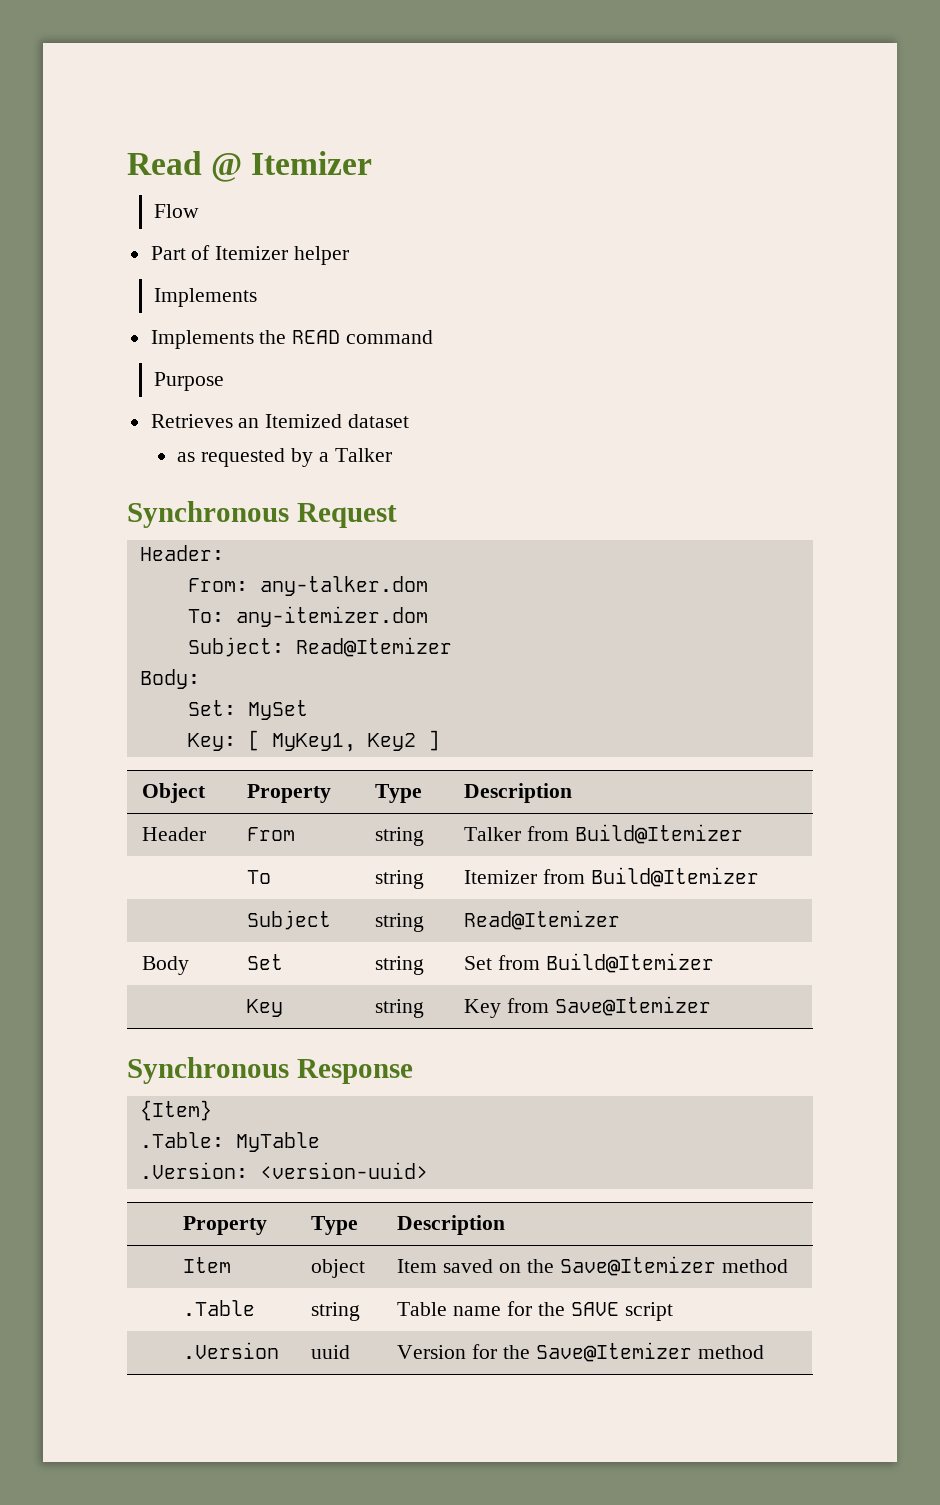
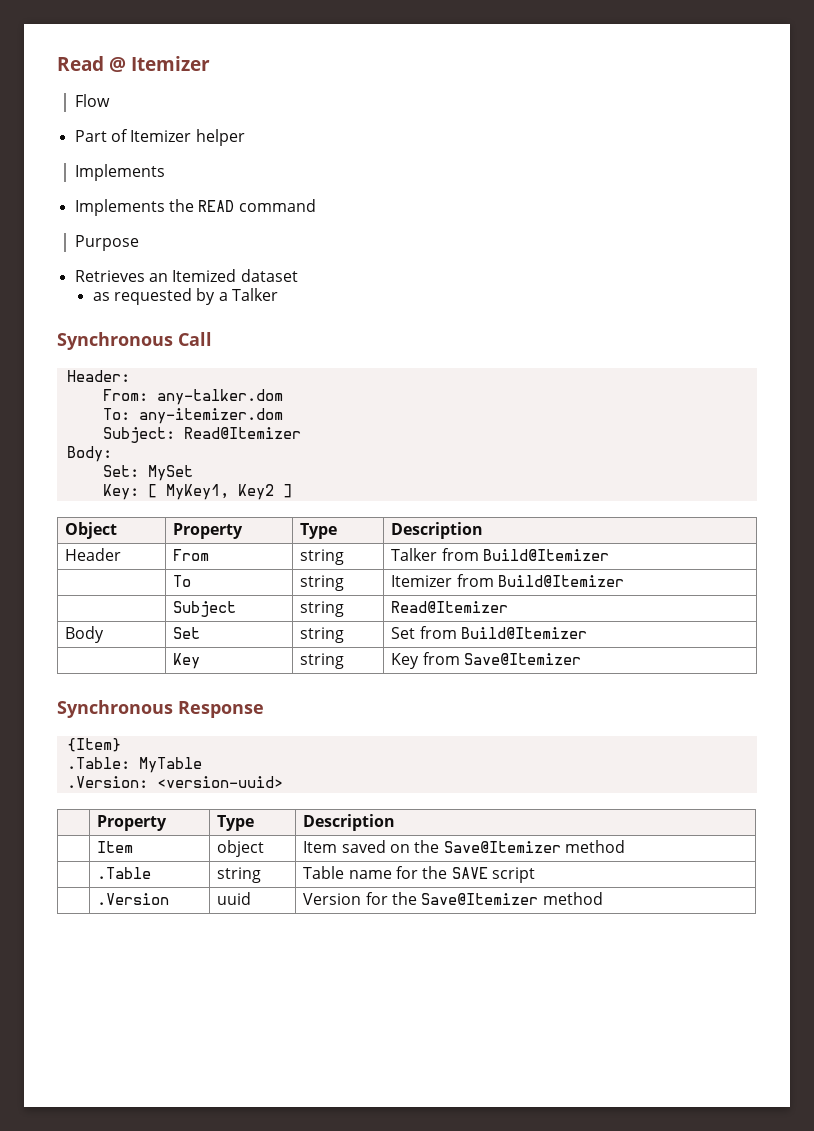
- Synchronous Request
+ Synchronous Call

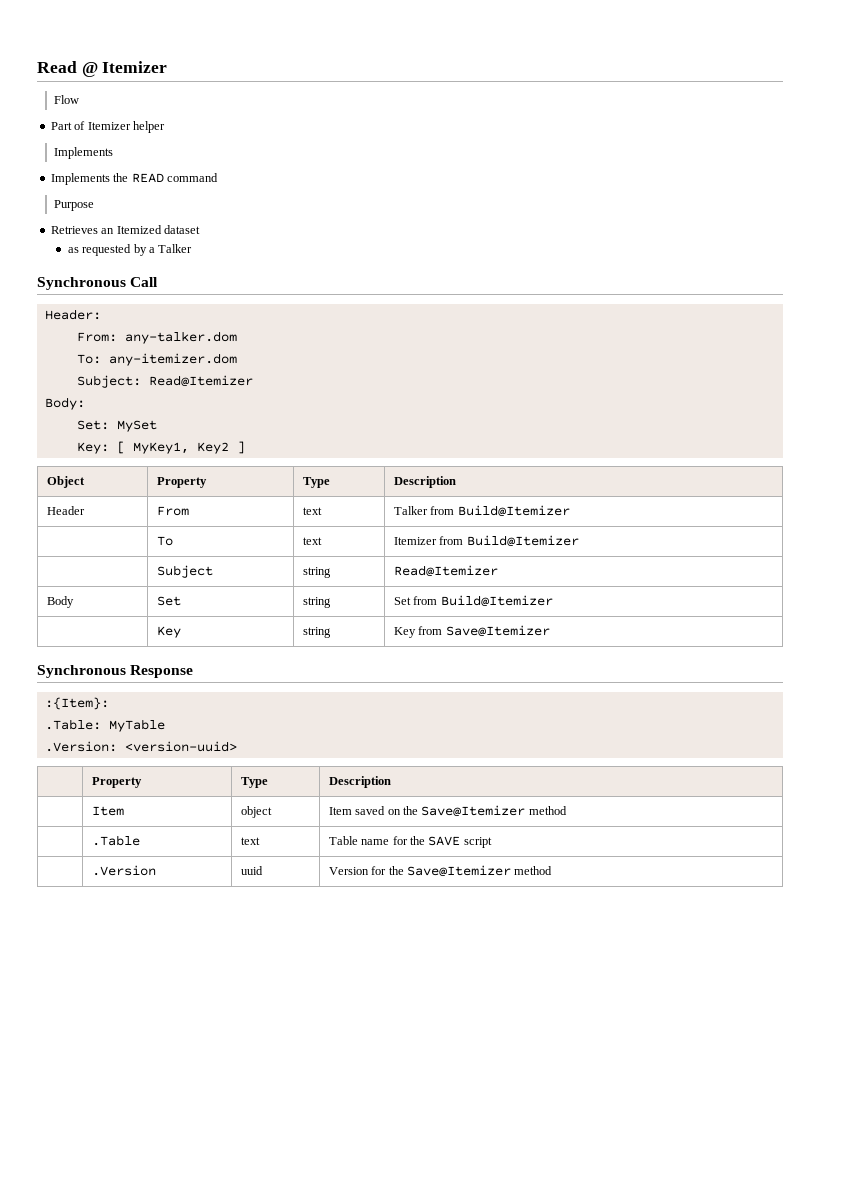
- Header | From | string | Talker from Build@Itemizer
+ Header | From | text | Talker from Build@Itemizer
- | To | string | Itemizer from Build@Itemizer
+ | To | text | Itemizer from Build@Itemizer
- {Item}
+ :{Item}:
- | .Table | string | Table name for the SAVE script
+ | .Table | text | Table name for the SAVE script

